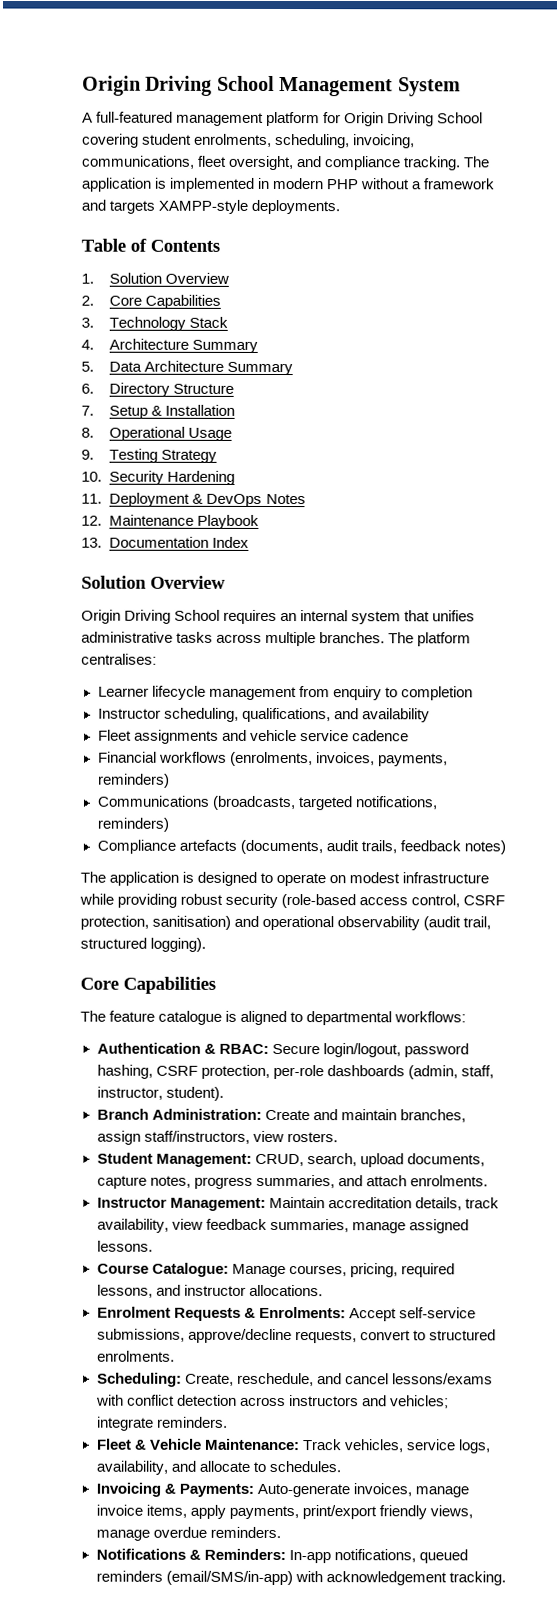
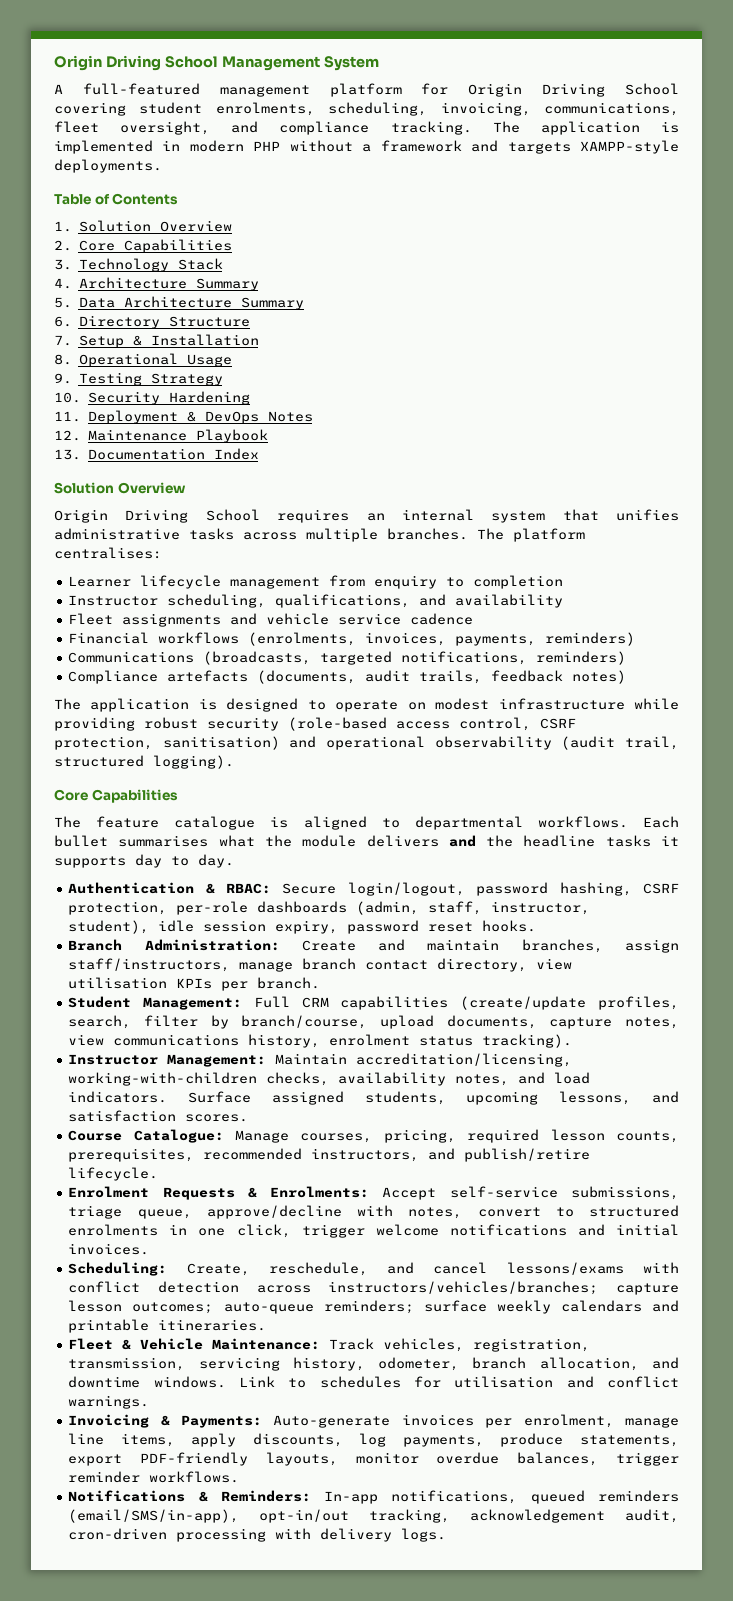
- The feature catalogue is aligned to departmental workflows:
+ The feature catalogue is aligned to departmental workflows. Each bullet summarises what the module delivers and the headline tasks it supports day to day.
- Authentication & RBAC: Secure login/logout, password hashing, CSRF protection, per-role dashboards (admin, staff, instructor, student).
+ Authentication & RBAC: Secure login/logout, password hashing, CSRF protection, per-role dashboards (admin, staff, instructor, student), idle session expiry, password reset hooks.
- Branch Administration: Create and maintain branches, assign staff/instructors, view rosters.
- Student Management: CRUD, search, upload documents, capture notes, progress summaries, and attach enrolments.
- Instructor Management: Maintain accreditation details, track availability, view feedback summaries, manage assigned lessons.
+ Branch Administration: Create and maintain branches, assign staff/instructors, manage branch contact directory, view utilisation KPIs per branch.
+ Student Management: Full CRM capabilities (create/update profiles, search, filter by branch/course, upload documents, capture notes, view communications history, enrolment status tracking).
+ Instructor Management: Maintain accreditation/licensing, working-with-children checks, availability notes, and load indicators. Surface assigned students, upcoming lessons, and satisfaction scores.
- Course Catalogue: Manage courses, pricing, required lessons, and instructor allocations.
+ Course Catalogue: Manage courses, pricing, required lesson counts, prerequisites, recommended instructors, and publish/retire lifecycle.
- Enrolment Requests & Enrolments: Accept self-service submissions, approve/decline requests, convert to structured enrolments.
+ Enrolment Requests & Enrolments: Accept self-service submissions, triage queue, approve/decline with notes, convert to structured enrolments in one click, trigger welcome notifications and initial invoices.
- Scheduling: Create, reschedule, and cancel lessons/exams with conflict detection across instructors and vehicles; integrate reminders.
+ Scheduling: Create, reschedule, and cancel lessons/exams with conflict detection across instructors/vehicles/branches; capture lesson outcomes; auto-queue reminders; surface weekly calendars and printable itineraries.
- Fleet & Vehicle Maintenance: Track vehicles, service logs, availability, and allocate to schedules.
- Invoicing & Payments: Auto-generate invoices, manage invoice items, apply payments, print/export friendly views, manage overdue reminders.
+ Fleet & Vehicle Maintenance: Track vehicles, registration, transmission, servicing history, odometer, branch allocation, and downtime windows. Link to schedules for utilisation and conflict warnings.
+ Invoicing & Payments: Auto-generate invoices per enrolment, manage line items, apply discounts, log payments, produce statements, export PDF-friendly layouts, monitor overdue balances, trigger reminder workflows.
- Notifications & Reminders: In-app notifications, queued reminders (email/SMS/in-app) with acknowledgement tracking.
+ Notifications & Reminders: In-app notifications, queued reminders (email/SMS/in-app), opt-in/out tracking, acknowledgement audit, cron-driven processing with delivery logs.

